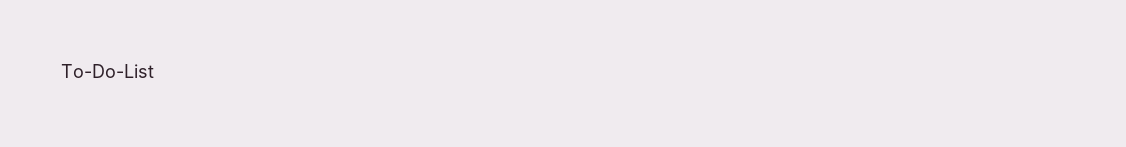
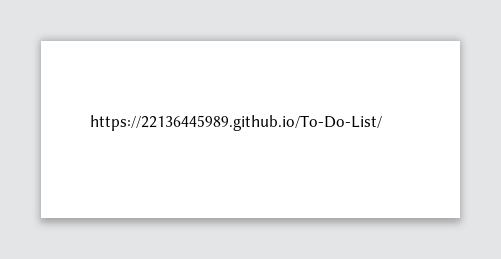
- To-Do-List
+ https://22136445989.github.io/To-Do-List/

